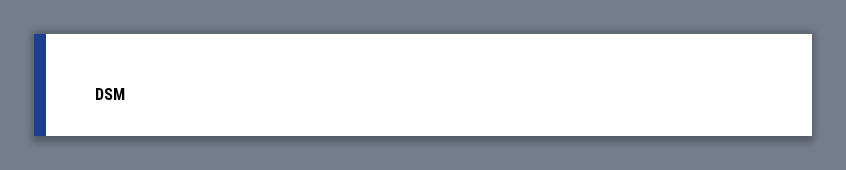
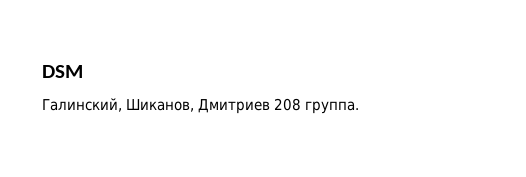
+ Галинский, Шиканов, Дмитриев 208 группа.

